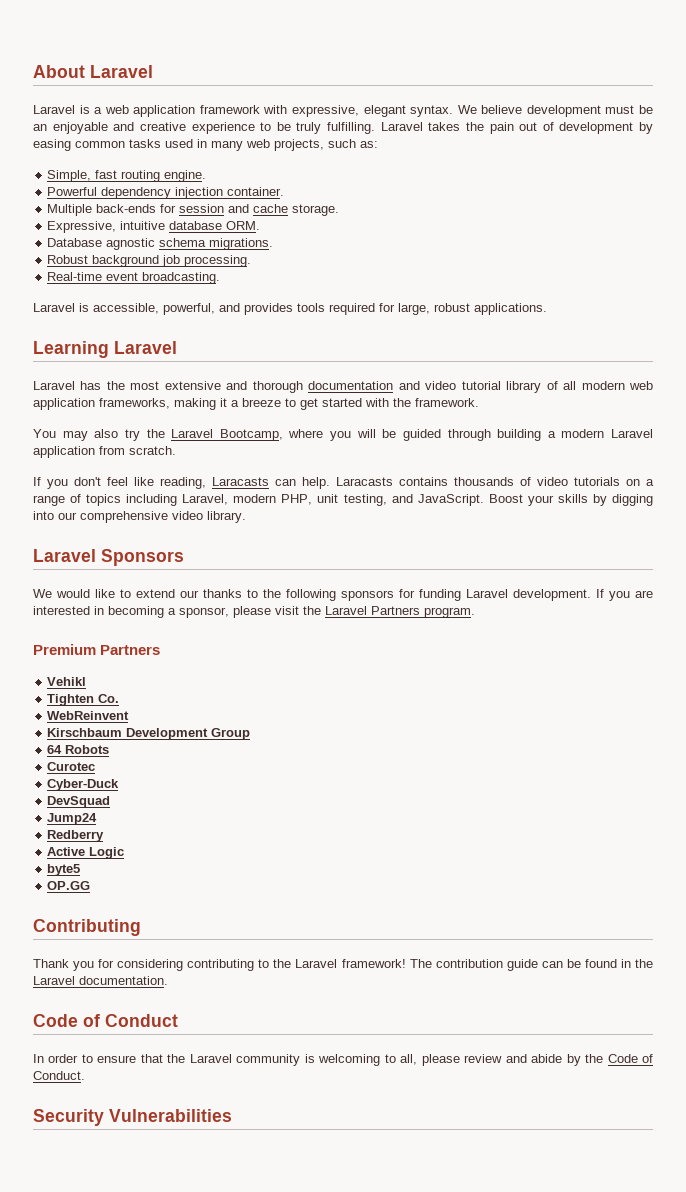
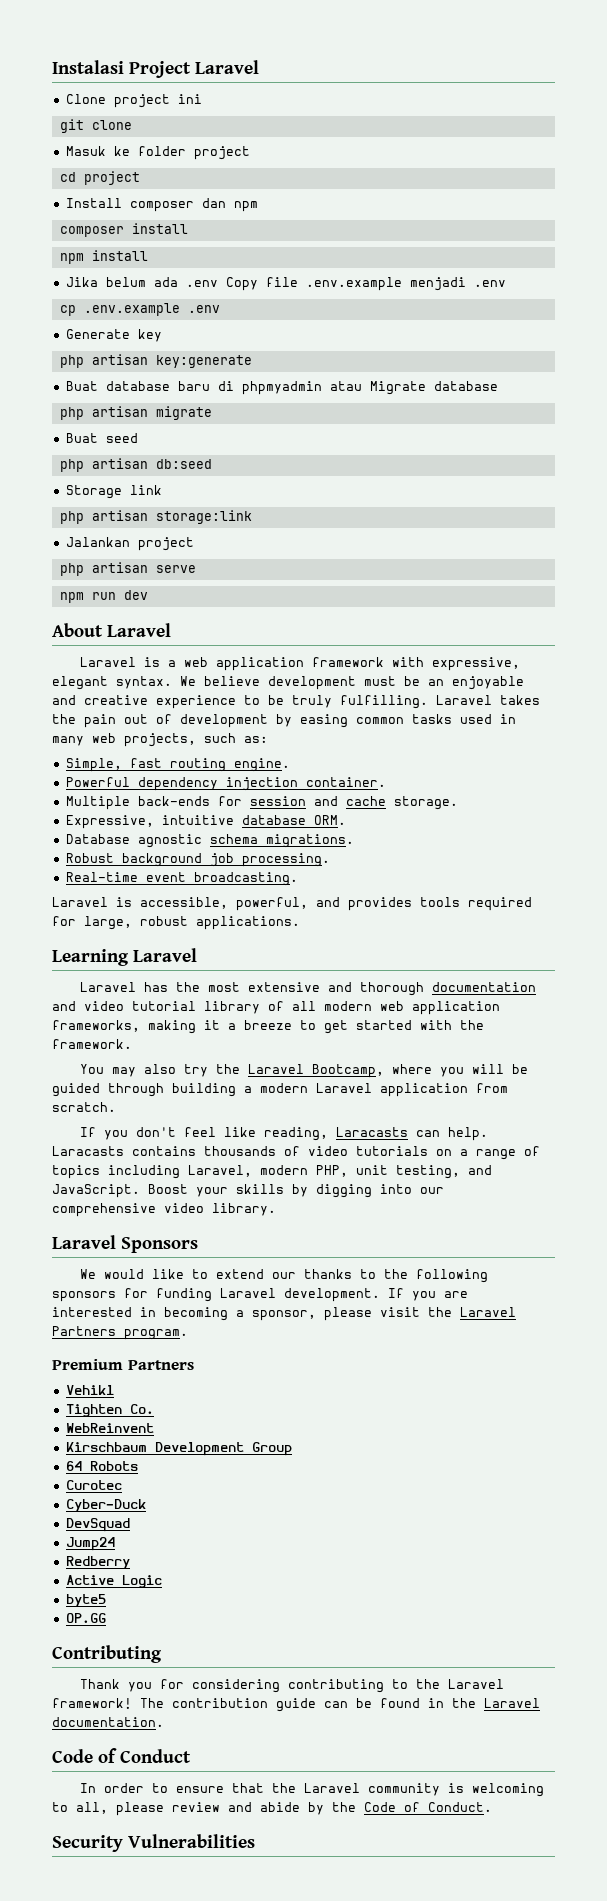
+ Instalasi Project Laravel
+ Clone project ini
+ git clone
+ Masuk ke folder project
+ cd project
+ Install composer dan npm
+ composer install
+ npm install
+ Jika belum ada .env Copy file .env.example menjadi .env
+ cp .env.example .env
+ Generate key
+ php artisan key:generate
+ Buat database baru di phpmyadmin atau Migrate database
+ php artisan migrate
+ Buat seed
+ php artisan db:seed
+ Storage link
+ php artisan storage:link
+ Jalankan project
+ php artisan serve
+ npm run dev

